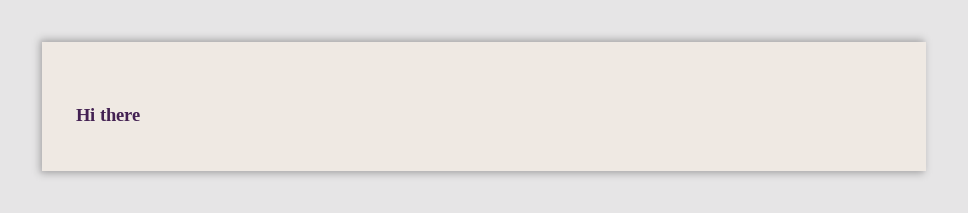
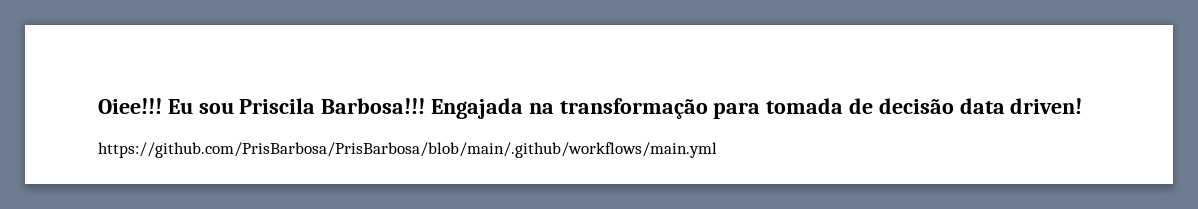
- Hi there
+ Oiee!!! Eu sou Priscila Barbosa!!! Engajada na transformação para tomada de decisão data driven!
+ https://github.com/PrisBarbosa/PrisBarbosa/blob/main/.github/workflows/main.yml

